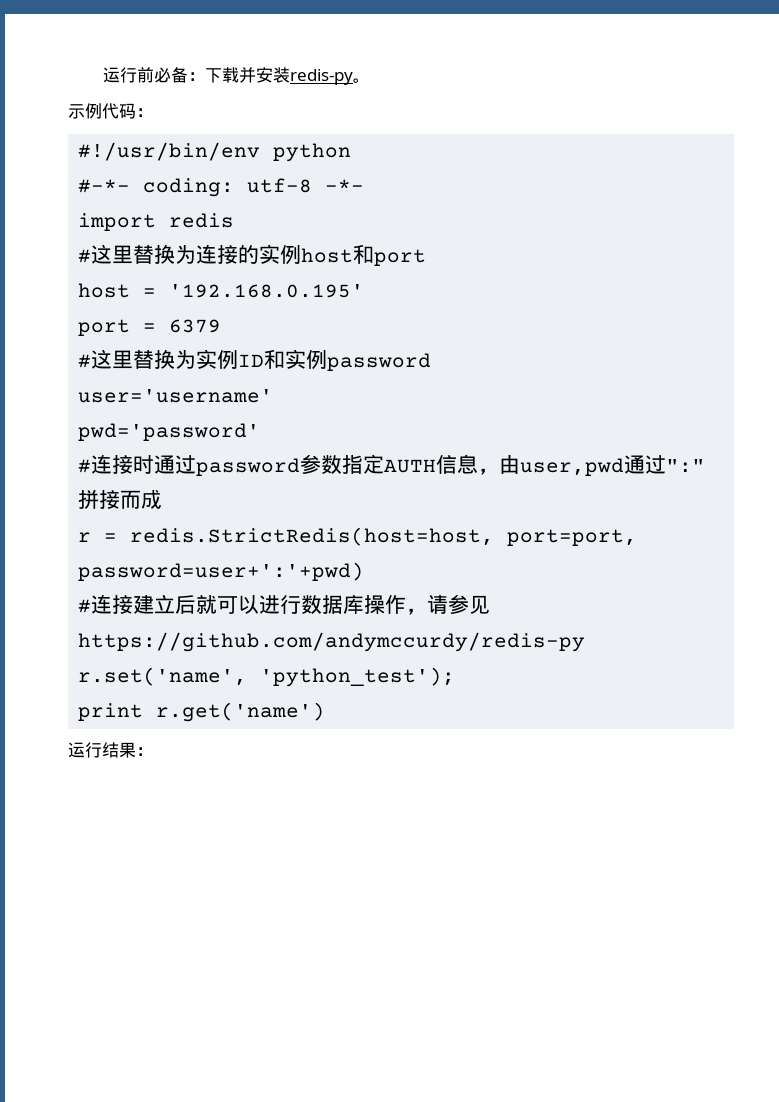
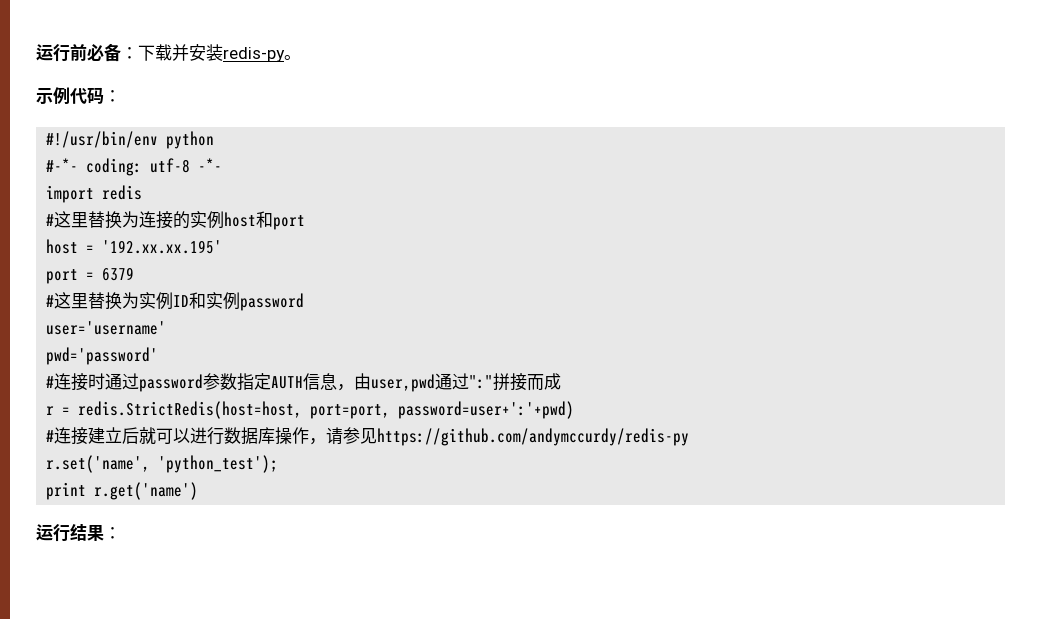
- host = '192.168.0.195'
+ host = '192.xx.xx.195'

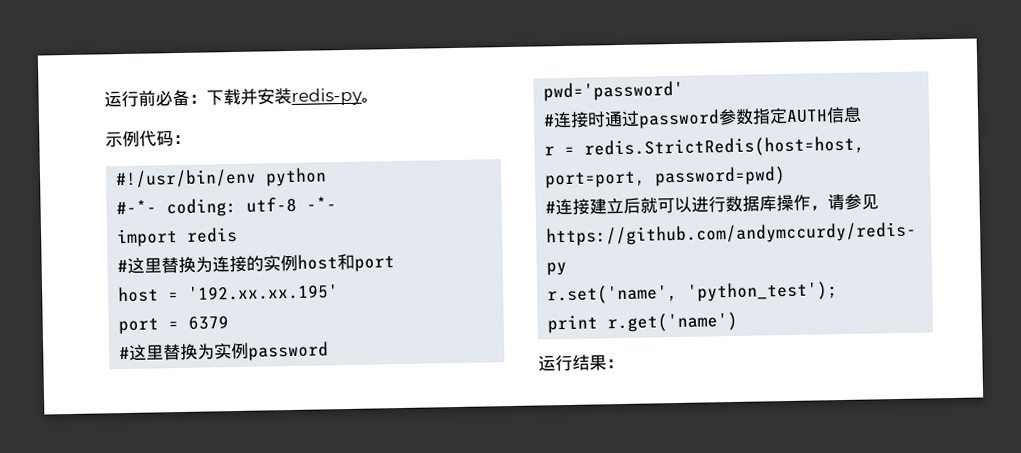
- #这里替换为实例ID和实例password
- user='username'
+ #这里替换为实例password
- #连接时通过password参数指定AUTH信息，由user,pwd通过":"拼接而成
+ #连接时通过password参数指定AUTH信息
- r = redis.StrictRedis(host=host, port=port, password=user+':'+pwd)
+ r = redis.StrictRedis(host=host, port=port, password=pwd)

